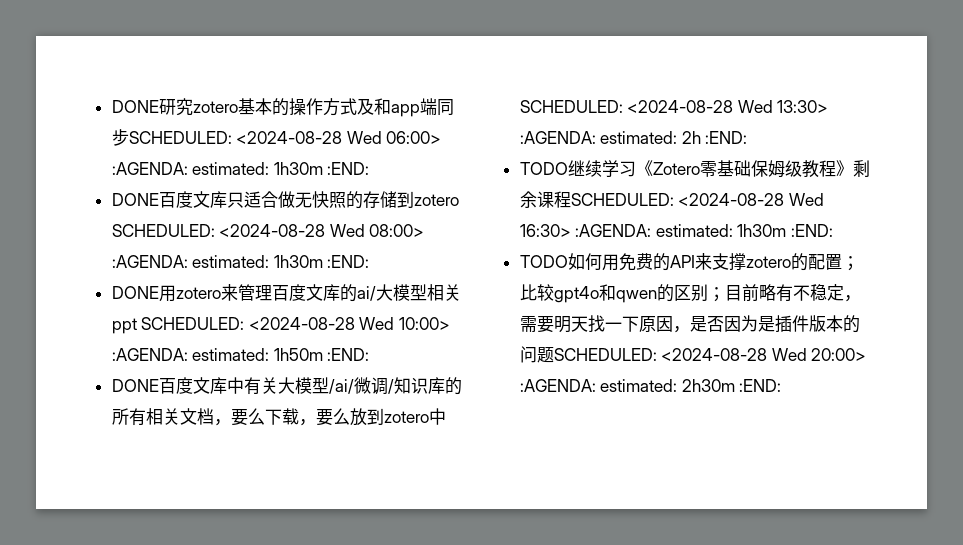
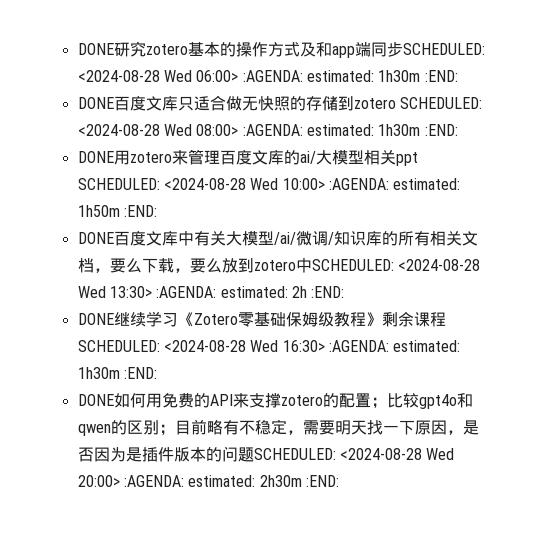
- TODO继续学习《Zotero零基础保姆级教程》剩余课程SCHEDULED: <2024-08-28 Wed 16:30> :AGENDA: estimated: 1h30m :END:
+ DONE继续学习《Zotero零基础保姆级教程》剩余课程SCHEDULED: <2024-08-28 Wed 16:30> :AGENDA: estimated: 1h30m :END:
- TODO如何用免费的API来支撑zotero的配置；比较gpt4o和qwen的区别；目前略有不稳定，需要明天找一下原因，是否因为是插件版本的问题SCHEDULED: <2024-08-28 Wed 20:00> :AGENDA: estimated: 2h30m :END:
+ DONE如何用免费的API来支撑zotero的配置；比较gpt4o和qwen的区别；目前略有不稳定，需要明天找一下原因，是否因为是插件版本的问题SCHEDULED: <2024-08-28 Wed 20:00> :AGENDA: estimated: 2h30m :END:

